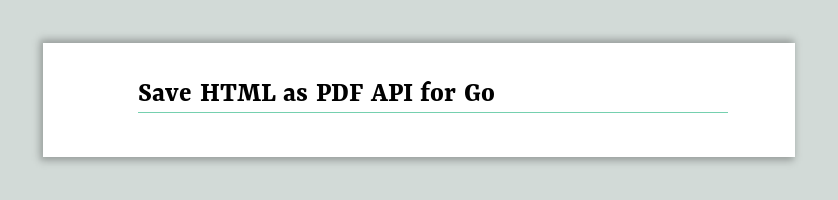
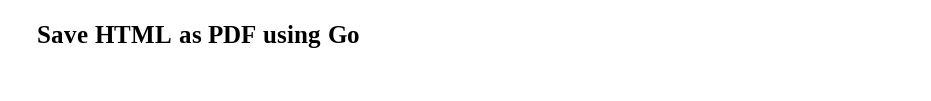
- Save HTML as PDF API for Go
+ Save HTML as PDF using Go

